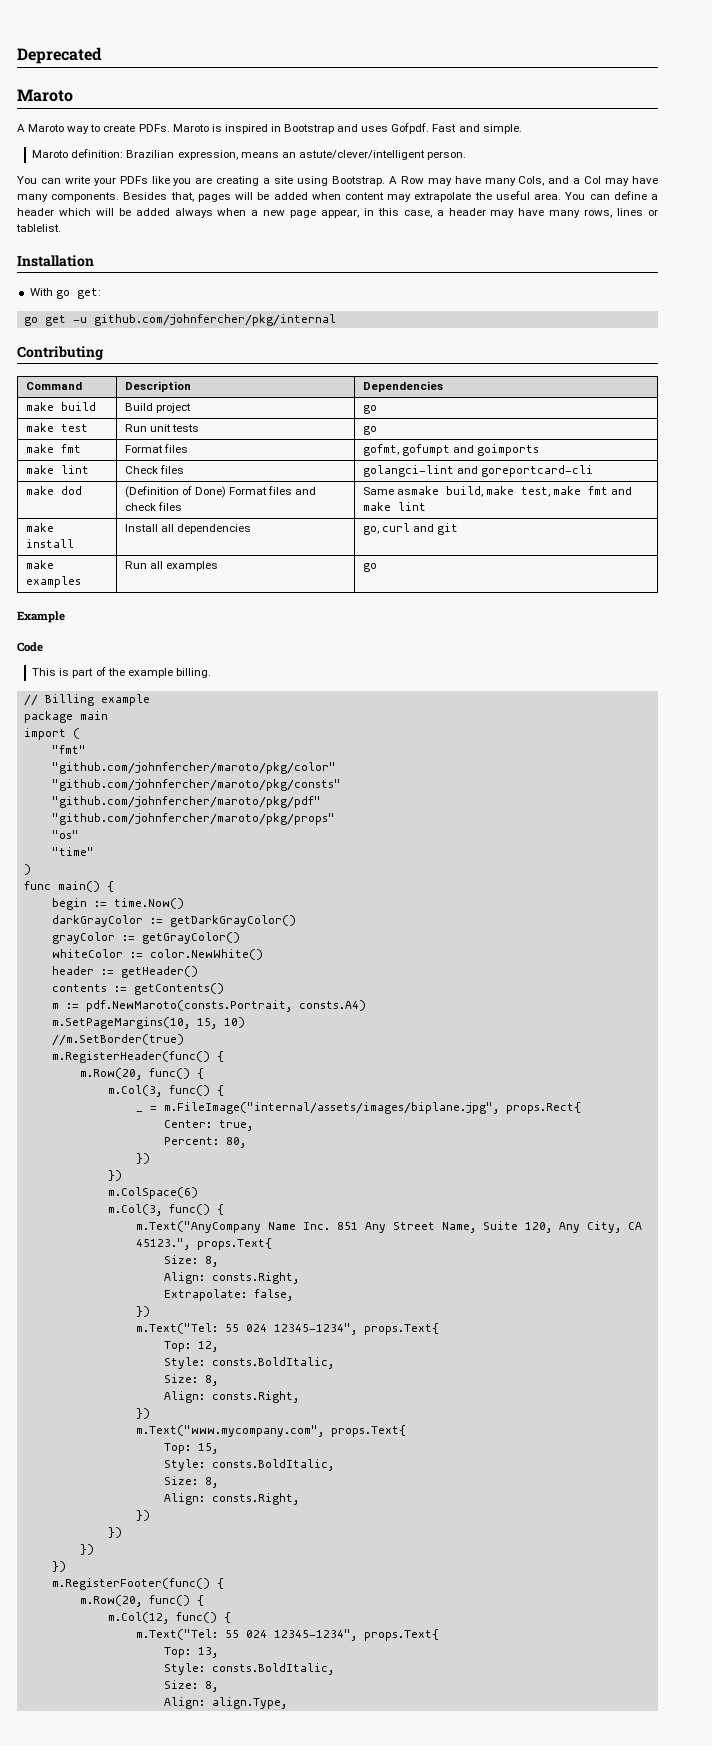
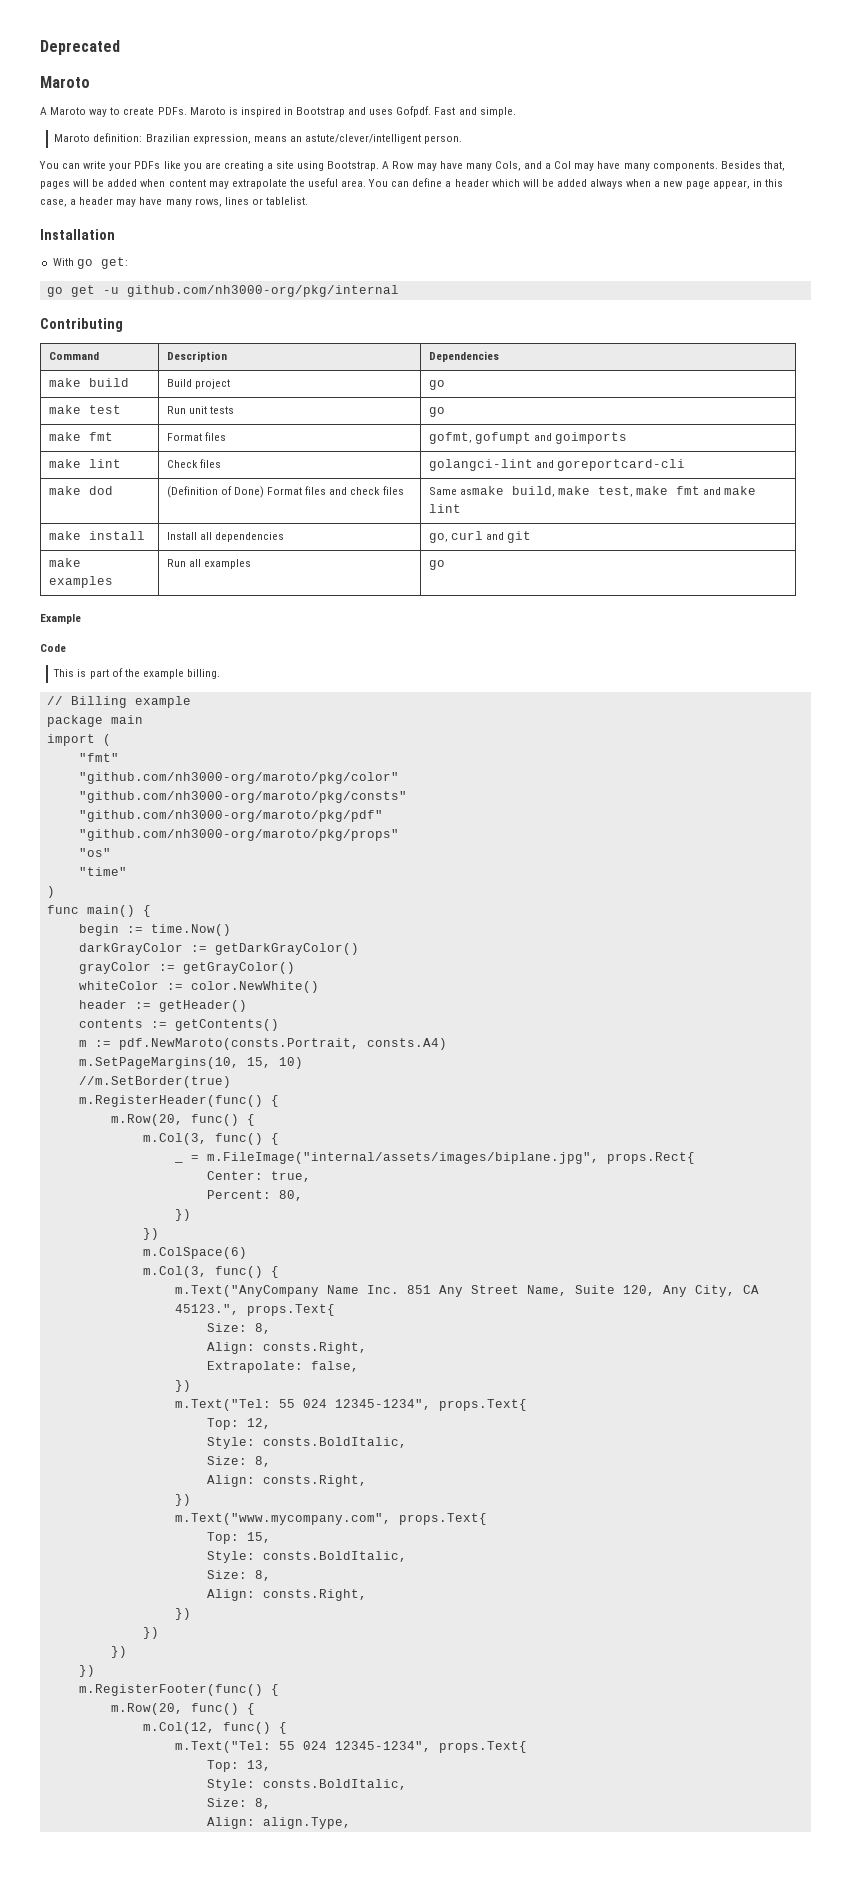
- go get -u github.com/johnfercher/pkg/internal
+ go get -u github.com/nh3000-org/pkg/internal
- "github.com/johnfercher/maroto/pkg/color"
- "github.com/johnfercher/maroto/pkg/consts"
- "github.com/johnfercher/maroto/pkg/pdf"
- "github.com/johnfercher/maroto/pkg/props"
+ "github.com/nh3000-org/maroto/pkg/color"
+ "github.com/nh3000-org/maroto/pkg/consts"
+ "github.com/nh3000-org/maroto/pkg/pdf"
+ "github.com/nh3000-org/maroto/pkg/props"

